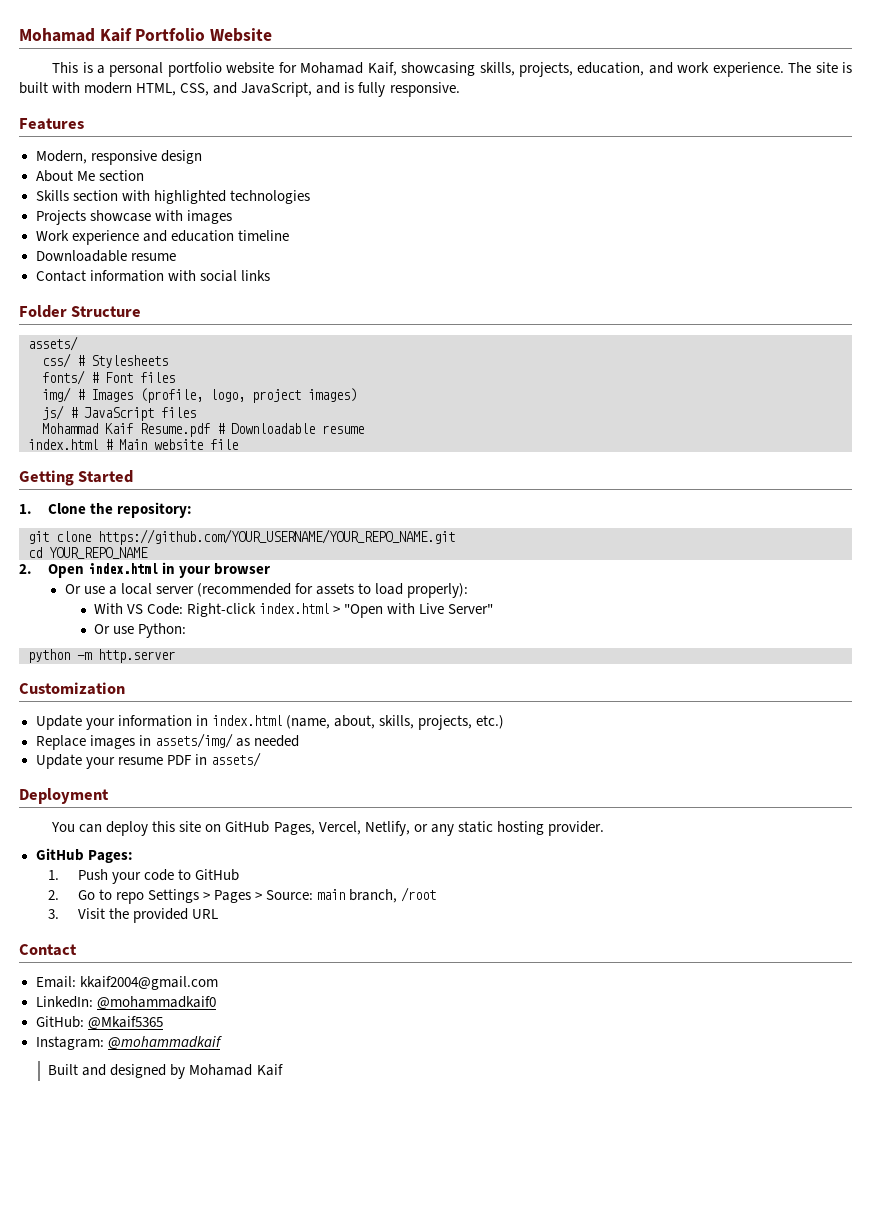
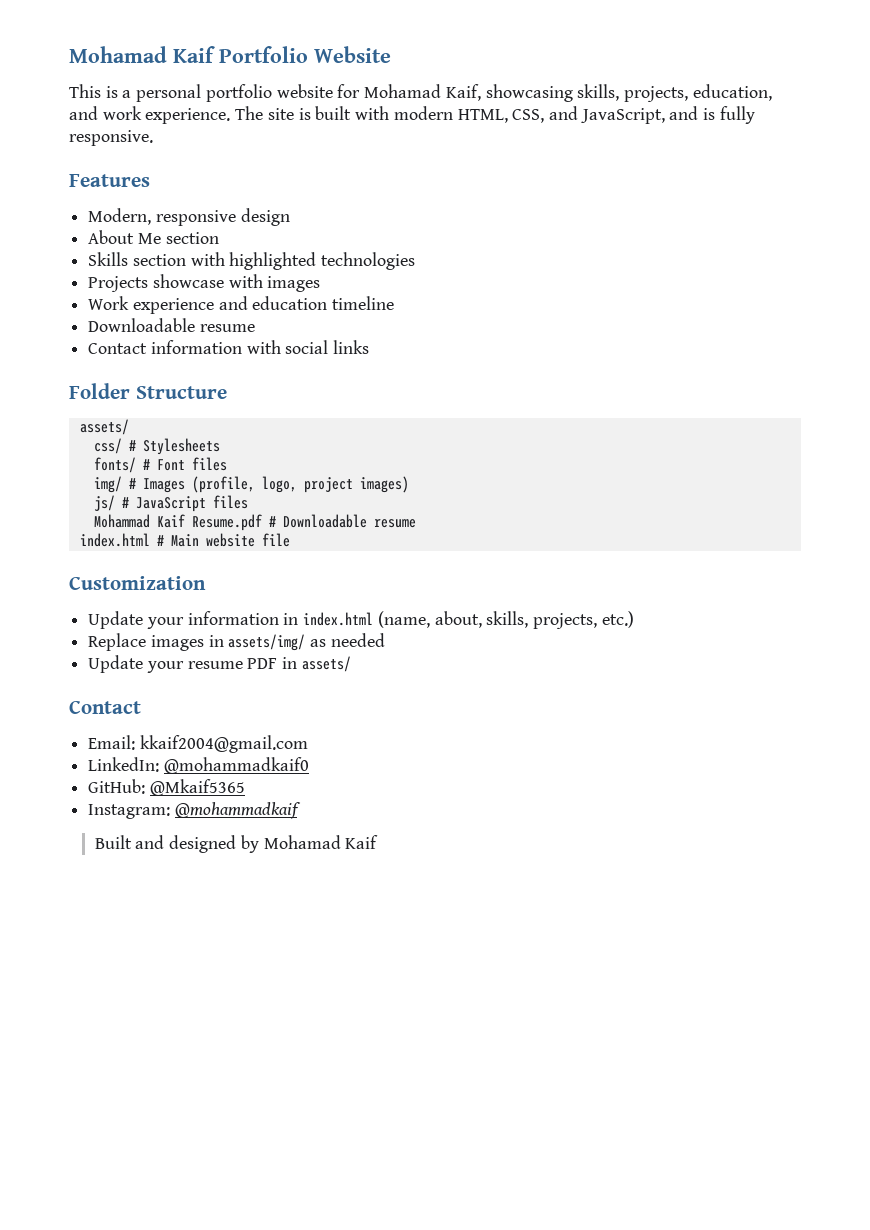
- Getting Started
- 1. Clone the repository:
- git clone https://github.com/YOUR_USERNAME/YOUR_REPO_NAME.git
- cd YOUR_REPO_NAME
- 2. Open index.html in your browser
- Or use a local server (recommended for assets to load properly):
- With VS Code: Right-click index.html > "Open with Live Server"
- Or use Python:
- python -m http.server
- Deployment
- You can deploy this site on GitHub Pages, Vercel, Netlify, or any static hosting provider.
- GitHub Pages:
- 1. Push your code to GitHub
- 2. Go to repo Settings > Pages > Source: main branch, /root
- 3. Visit the provided URL

